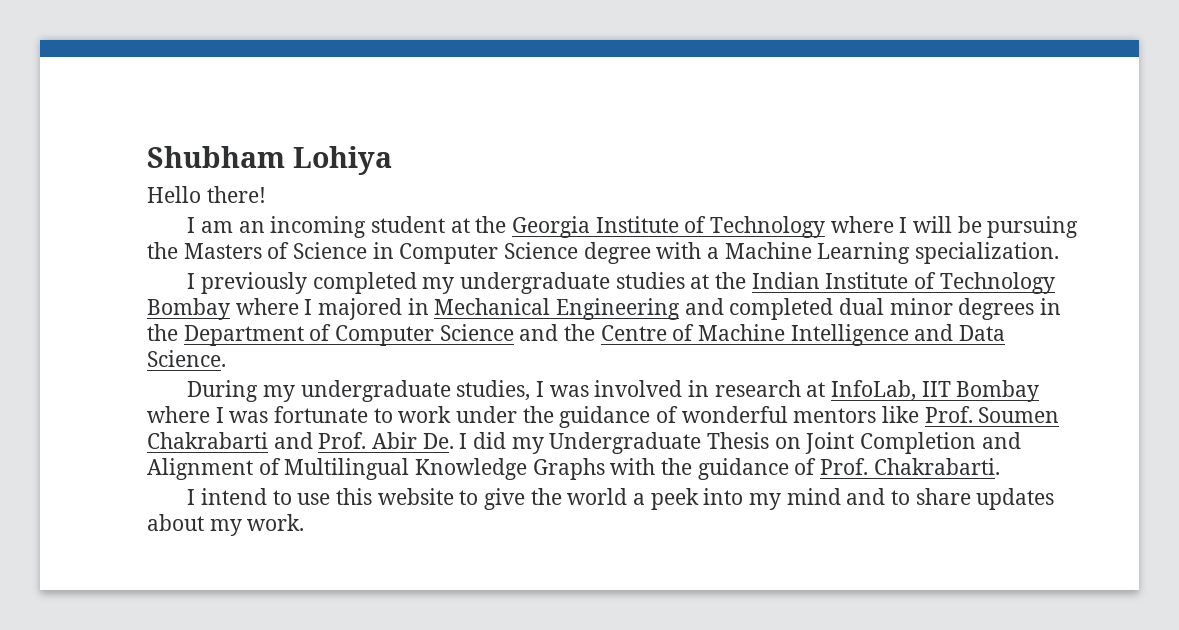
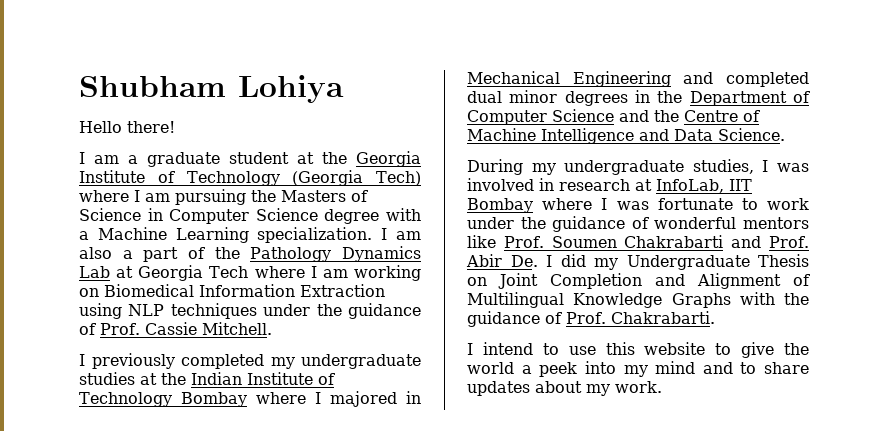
- I am an incoming student at the Georgia Institute of Technology where I will be pursuing the Masters of Science in Computer Science degree with a Machine Learning specialization.
+ I am a graduate student at the Georgia Institute of Technology (Georgia Tech) where I am pursuing the Masters of Science in Computer Science degree with a Machine Learning specialization. I am also a part of the Pathology Dynamics Lab at Georgia Tech where I am working on Biomedical Information Extraction using NLP techniques under the guidance of Prof. Cassie Mitchell.

